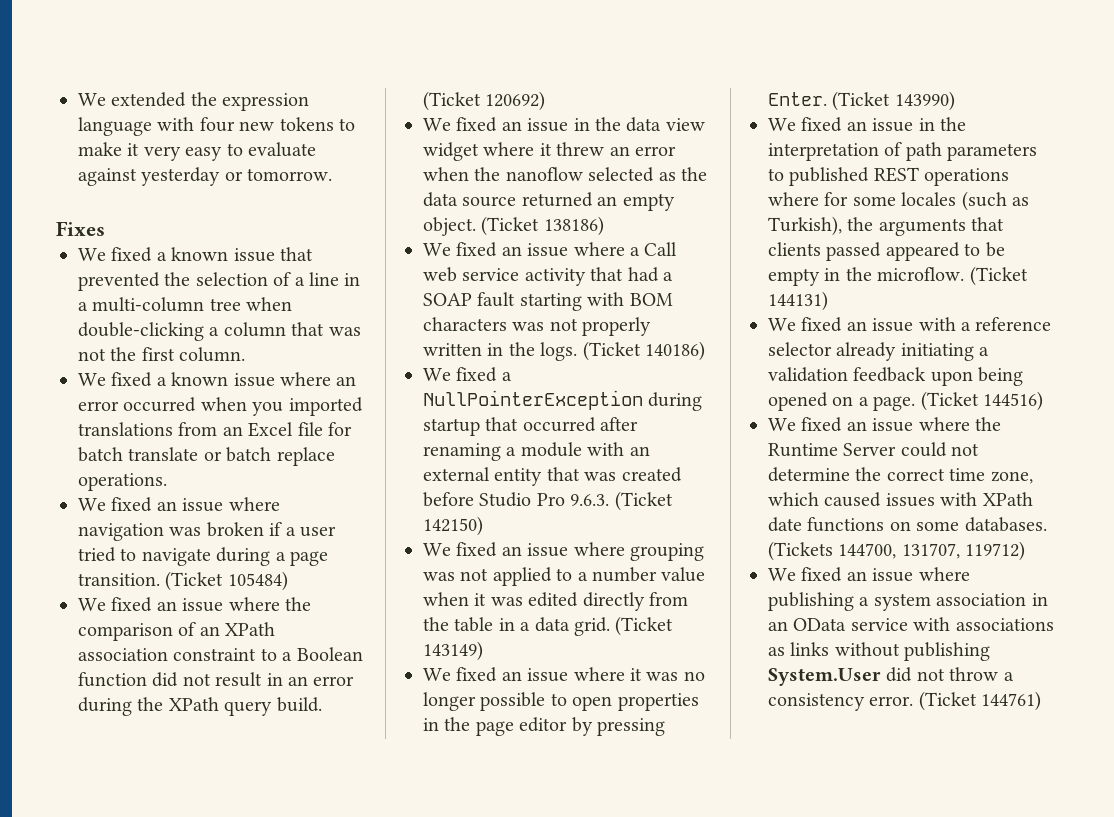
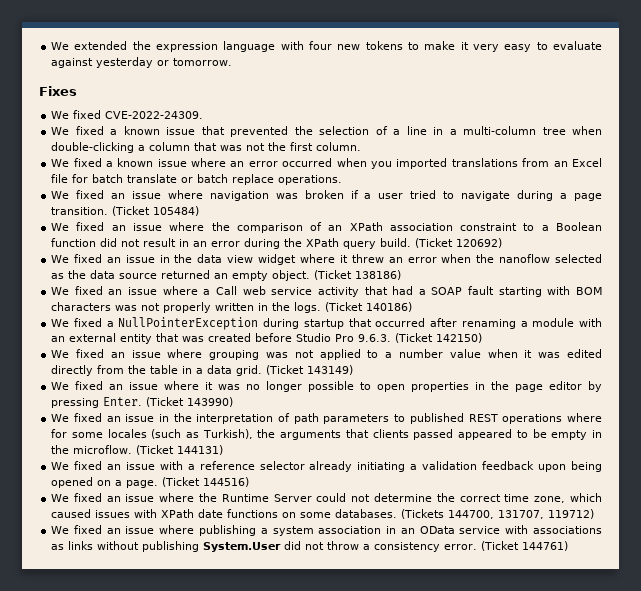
+ We fixed CVE-2022-24309.

